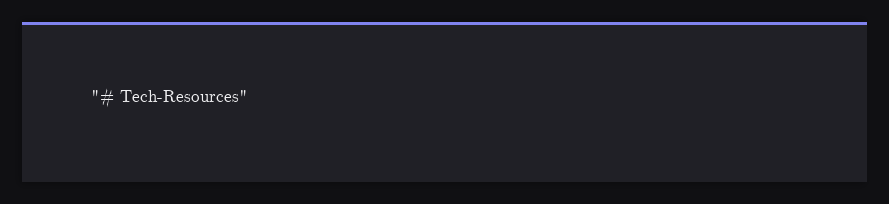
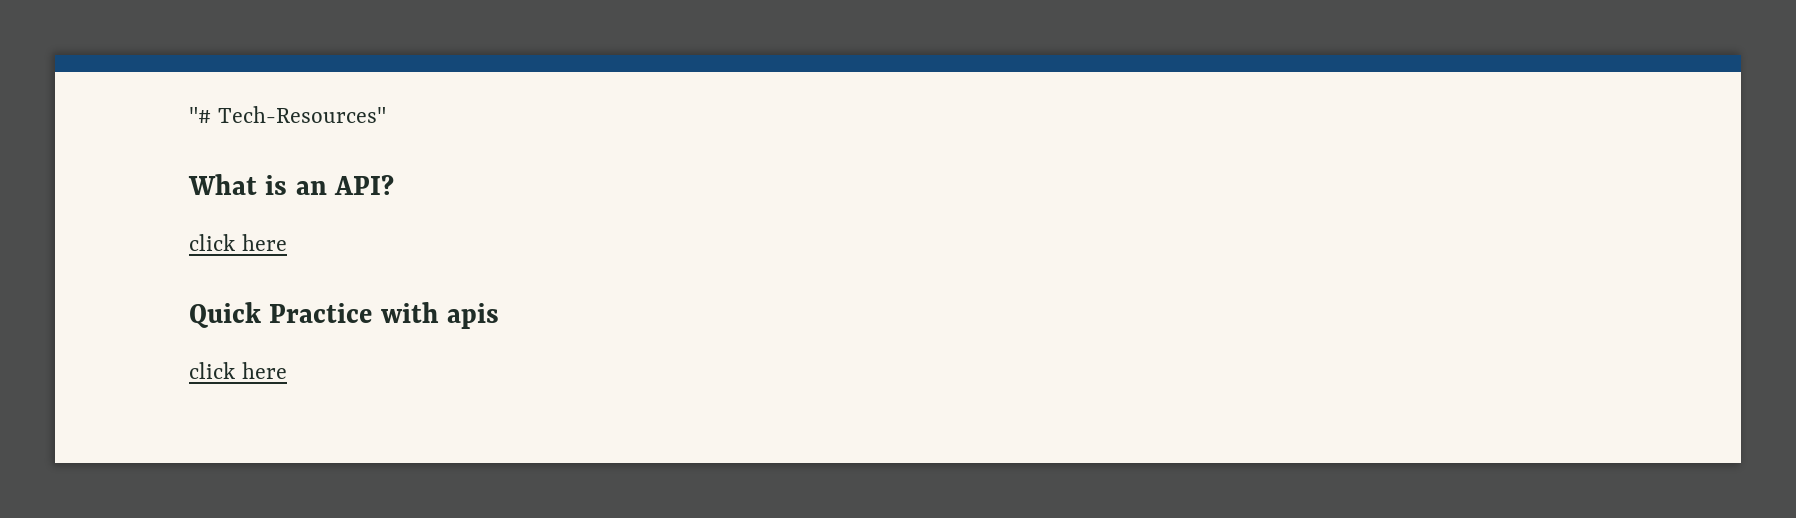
+ What is an API?
+ click here
+ Quick Practice with apis
+ click here

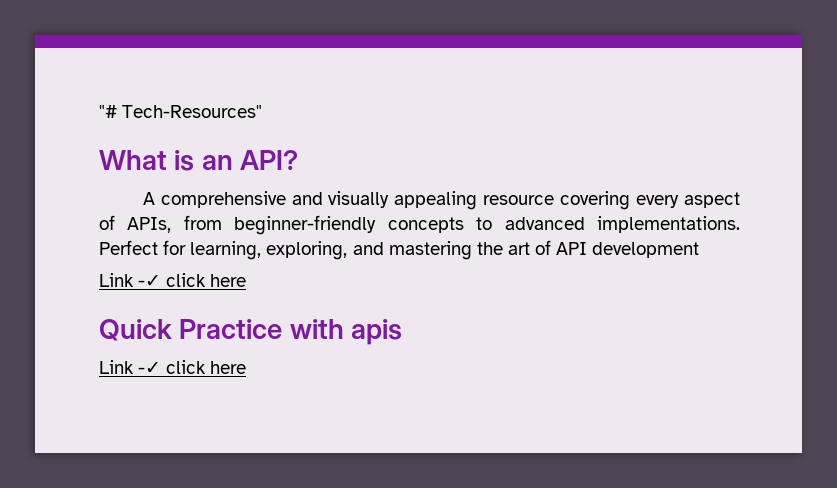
  What is an API?
- click here
+ A comprehensive and visually appealing resource covering every aspect of APIs, from beginner-friendly concepts to advanced implementations. Perfect for learning, exploring, and mastering the art of API development
+ Link -✓ click here
  Quick Practice with apis
- click here
+ Link -✓ click here

